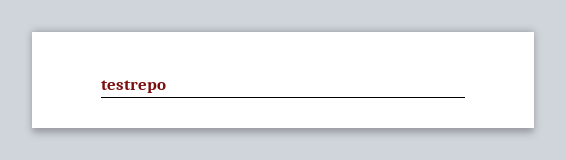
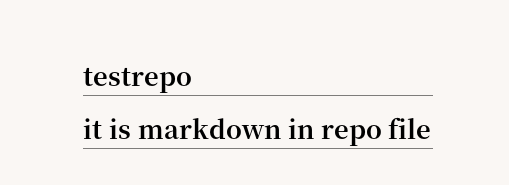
+ it is markdown in repo file

